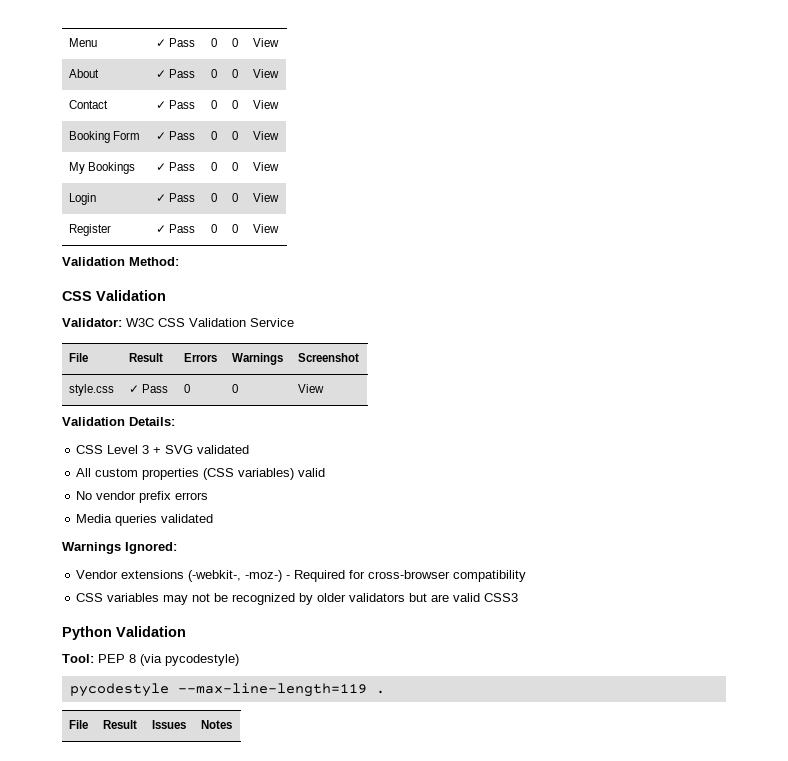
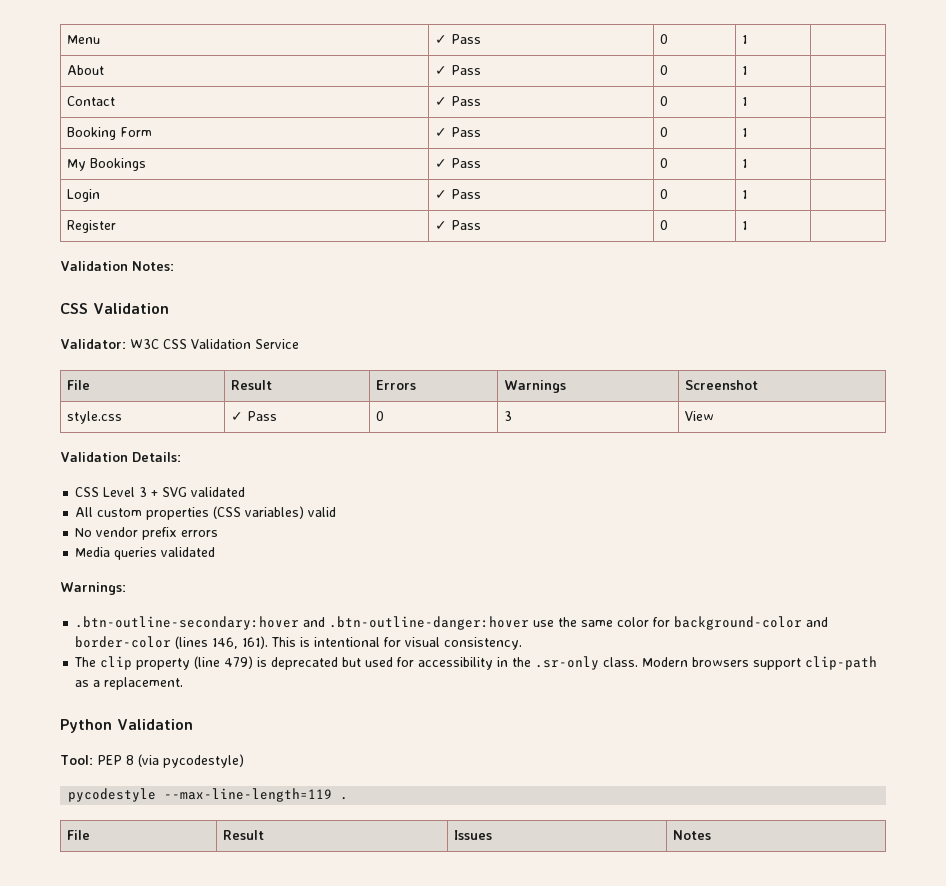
- Menu | ✓ Pass | 0 | 0 | View
+ Menu | ✓ Pass | 0 | 1 |
- About | ✓ Pass | 0 | 0 | View
+ About | ✓ Pass | 0 | 1 |
- Contact | ✓ Pass | 0 | 0 | View
+ Contact | ✓ Pass | 0 | 1 |
- Booking Form | ✓ Pass | 0 | 0 | View
+ Booking Form | ✓ Pass | 0 | 1 |
- My Bookings | ✓ Pass | 0 | 0 | View
+ My Bookings | ✓ Pass | 0 | 1 |
- Login | ✓ Pass | 0 | 0 | View
+ Login | ✓ Pass | 0 | 1 |
- Register | ✓ Pass | 0 | 0 | View
- Validation Method:
+ Register | ✓ Pass | 0 | 1 |
+ Validation Notes:
- style.css | ✓ Pass | 0 | 0 | View
+ style.css | ✓ Pass | 0 | 3 | View
- Warnings Ignored:
- Vendor extensions (-webkit-, -moz-) - Required for cross-browser compatibility
- CSS variables may not be recognized by older validators but are valid CSS3
+ Warnings:
+ .btn-outline-secondary:hover and .btn-outline-danger:hover use the same color for background-color and border-color (lines 146, 161). This is intentional for visual consistency.
+ The clip property (line 479) is deprecated but used for accessibility in the .sr-only class. Modern browsers support clip-path as a replacement.

